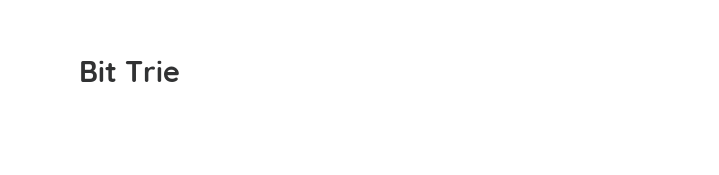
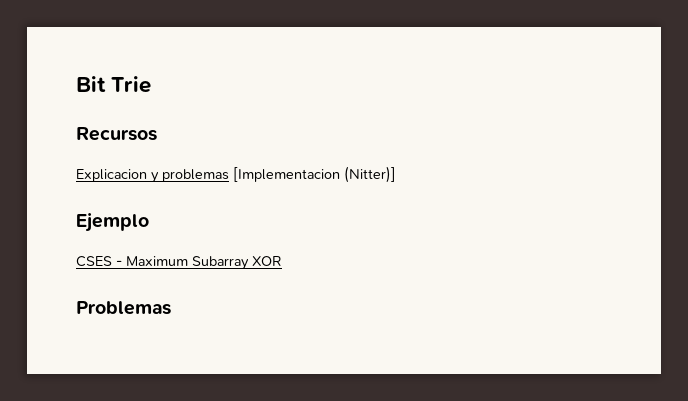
+ Recursos
+ Explicacion y problemas [Implementacion (Nitter)]
+ Ejemplo
+ CSES - Maximum Subarray XOR
+ Problemas

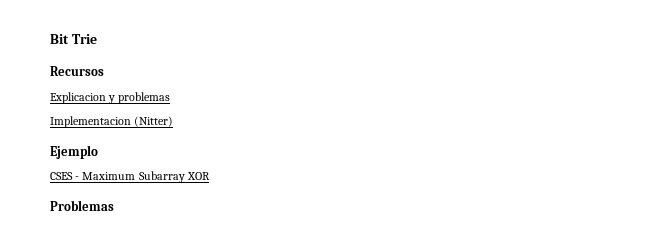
- Explicacion y problemas [Implementacion (Nitter)]
+ Explicacion y problemas
+ Implementacion (Nitter)

